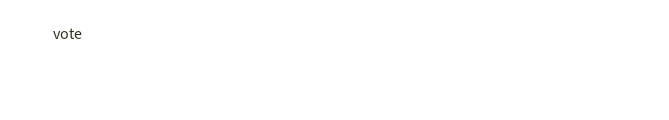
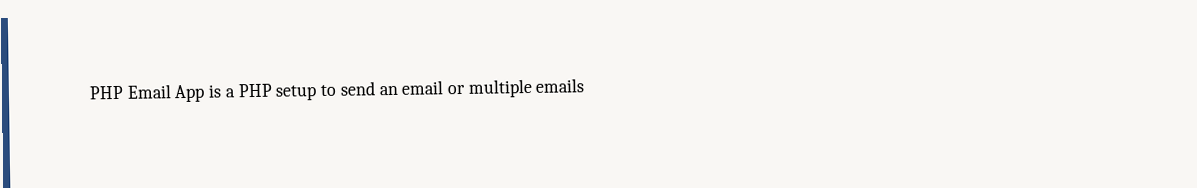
- vote
+ PHP Email App is a PHP setup to send an email or multiple emails

